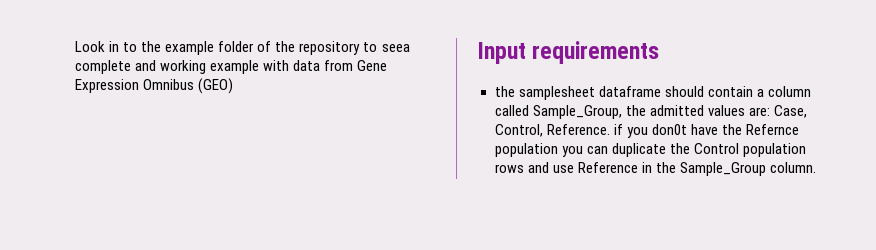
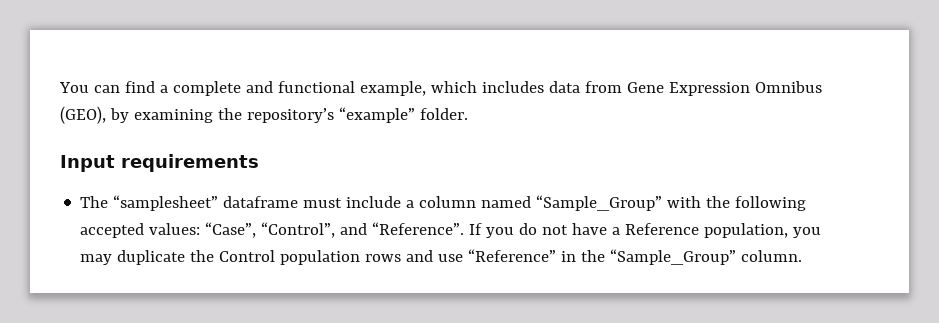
- Look in to the example folder of the repository to seea complete and working example with data from Gene Expression Omnibus (GEO)
+ You can find a complete and functional example, which includes data from Gene Expression Omnibus (GEO), by examining the repository’s “example” folder.
  Input requirements
- the samplesheet dataframe should contain a column called Sample_Group, the admitted values are: Case, Control, Reference. if you don0t have the Refernce population you can duplicate the Control population rows and use Reference in the Sample_Group column.
+ The “samplesheet” dataframe must include a column named “Sample_Group” with the following accepted values: “Case”, “Control”, and “Reference”. If you do not have a Reference population, you may duplicate the Control population rows and use “Reference” in the “Sample_Group” column.

